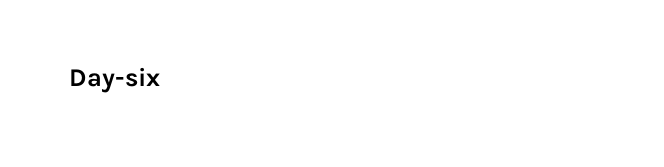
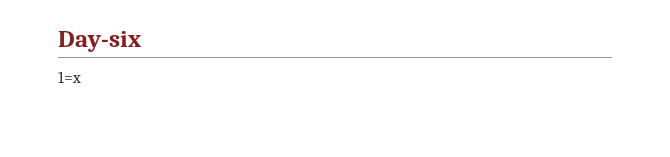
+ 1=x

